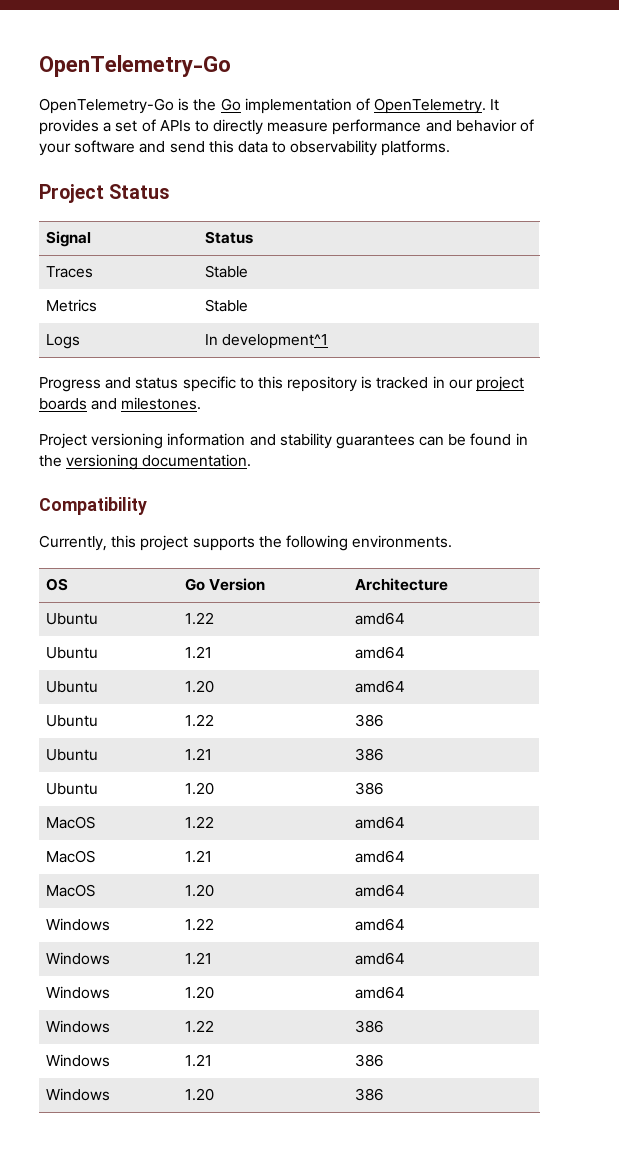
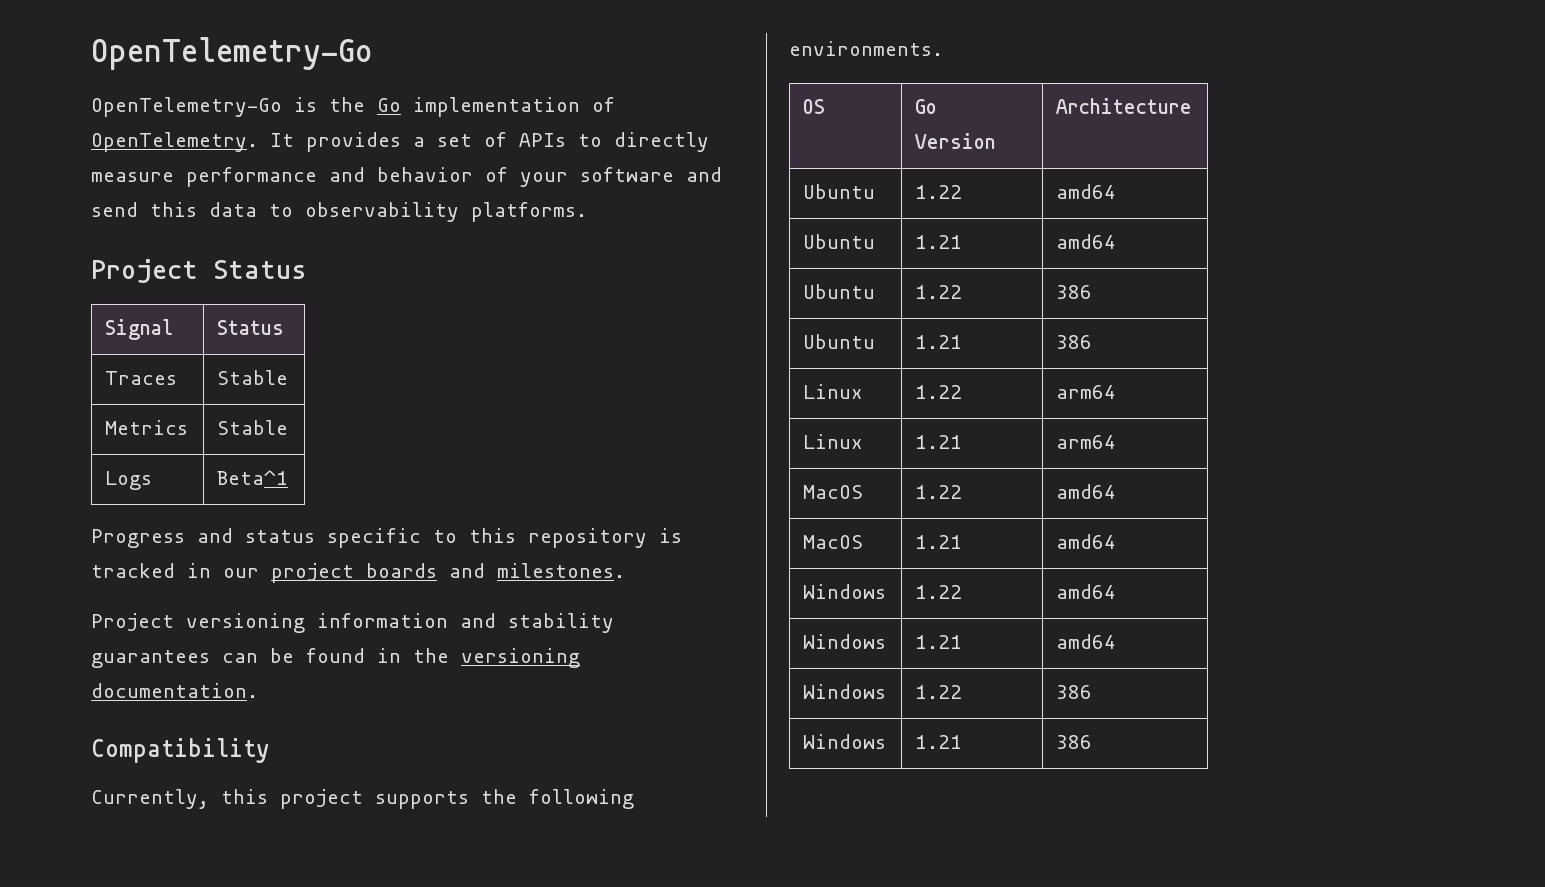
- Logs | In development^1
+ Logs | Beta^1
- Ubuntu | 1.20 | amd64
- Ubuntu | 1.20 | 386
+ Linux | 1.22 | arm64
+ Linux | 1.21 | arm64
- MacOS | 1.20 | amd64
- Windows | 1.20 | amd64
- Windows | 1.20 | 386

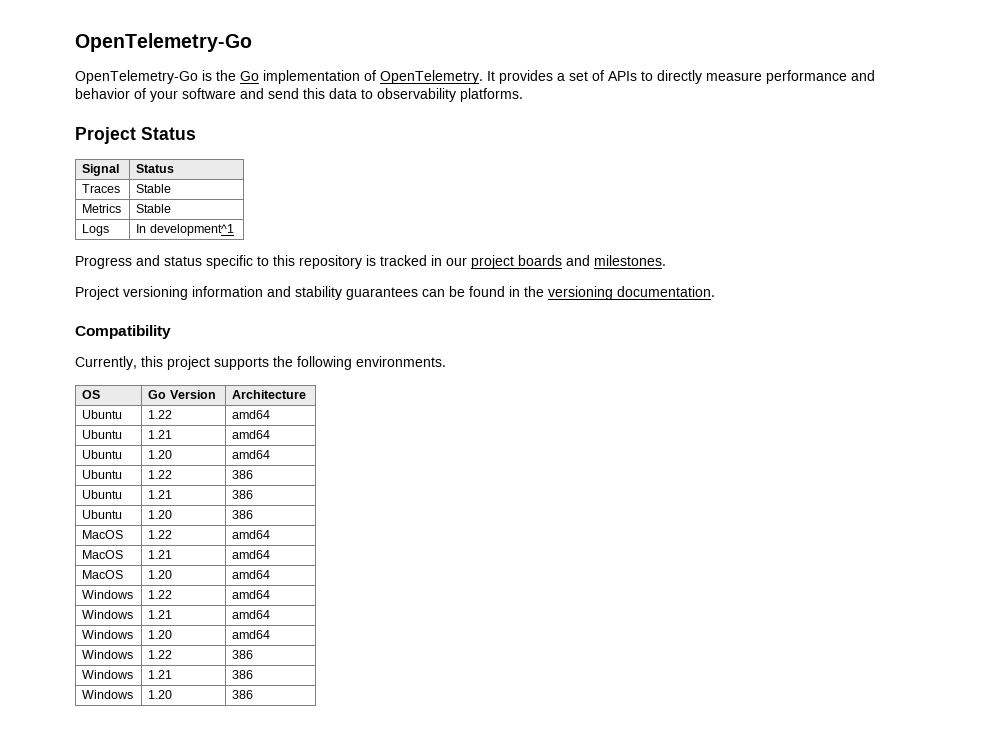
- Logs | Beta^1
+ Logs | In development^1
+ Ubuntu | 1.20 | amd64
- Linux | 1.22 | arm64
- Linux | 1.21 | arm64
+ Ubuntu | 1.20 | 386
+ MacOS | 1.20 | amd64
+ Windows | 1.20 | amd64
+ Windows | 1.20 | 386

